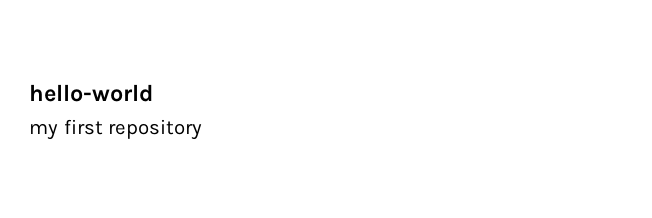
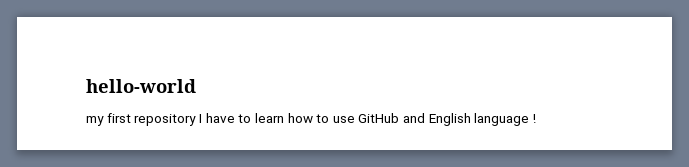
- my first repository
+ my first repository I have to learn how to use GitHub and English language !

